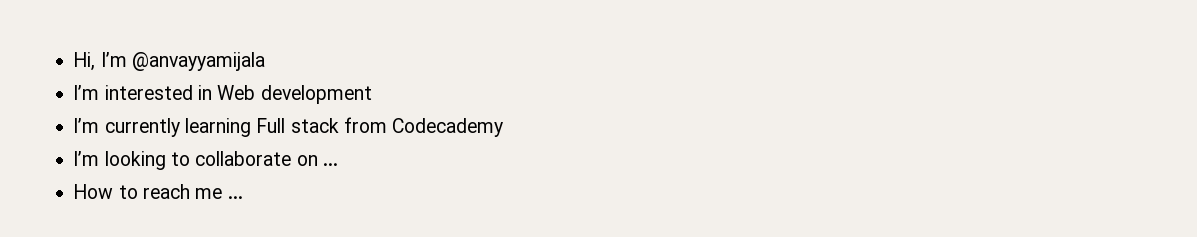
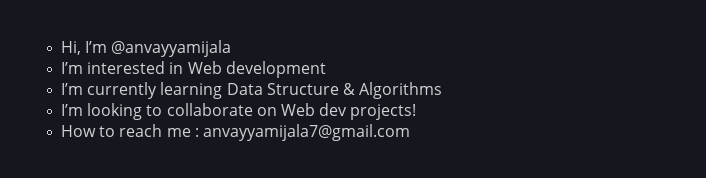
- I’m currently learning Full stack from Codecademy
+ I’m currently learning Data Structure & Algorithms
- I’m looking to collaborate on ...
+ I’m looking to collaborate on Web dev projects!
- How to reach me ...
+ How to reach me : anvayyamijala7@gmail.com

